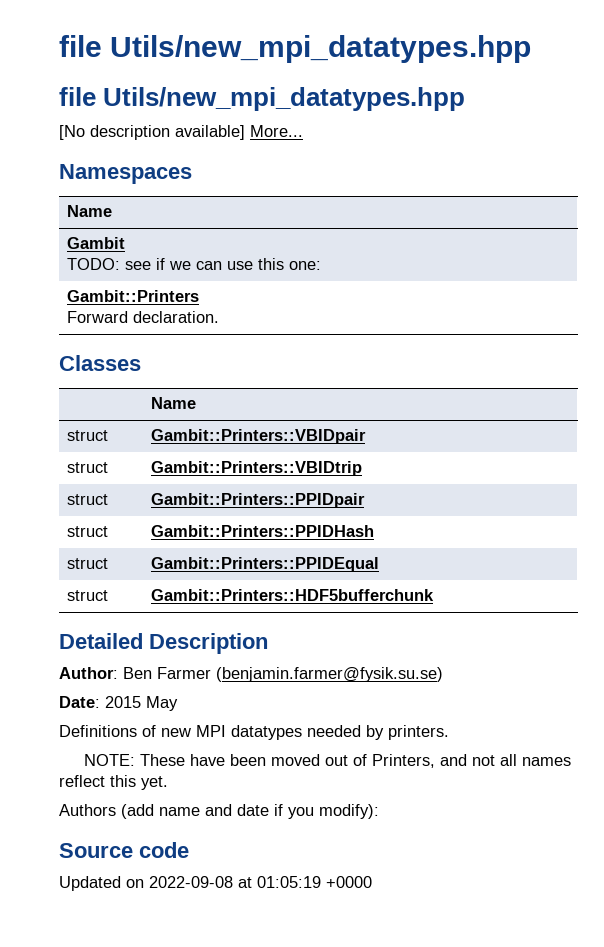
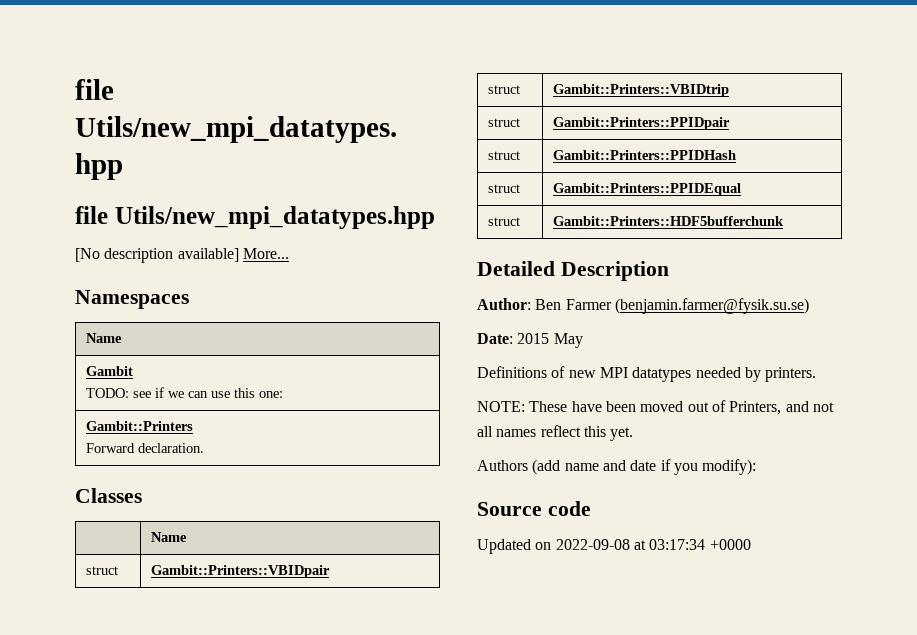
- Updated on 2022-09-08 at 01:05:19 +0000
+ Updated on 2022-09-08 at 03:17:34 +0000

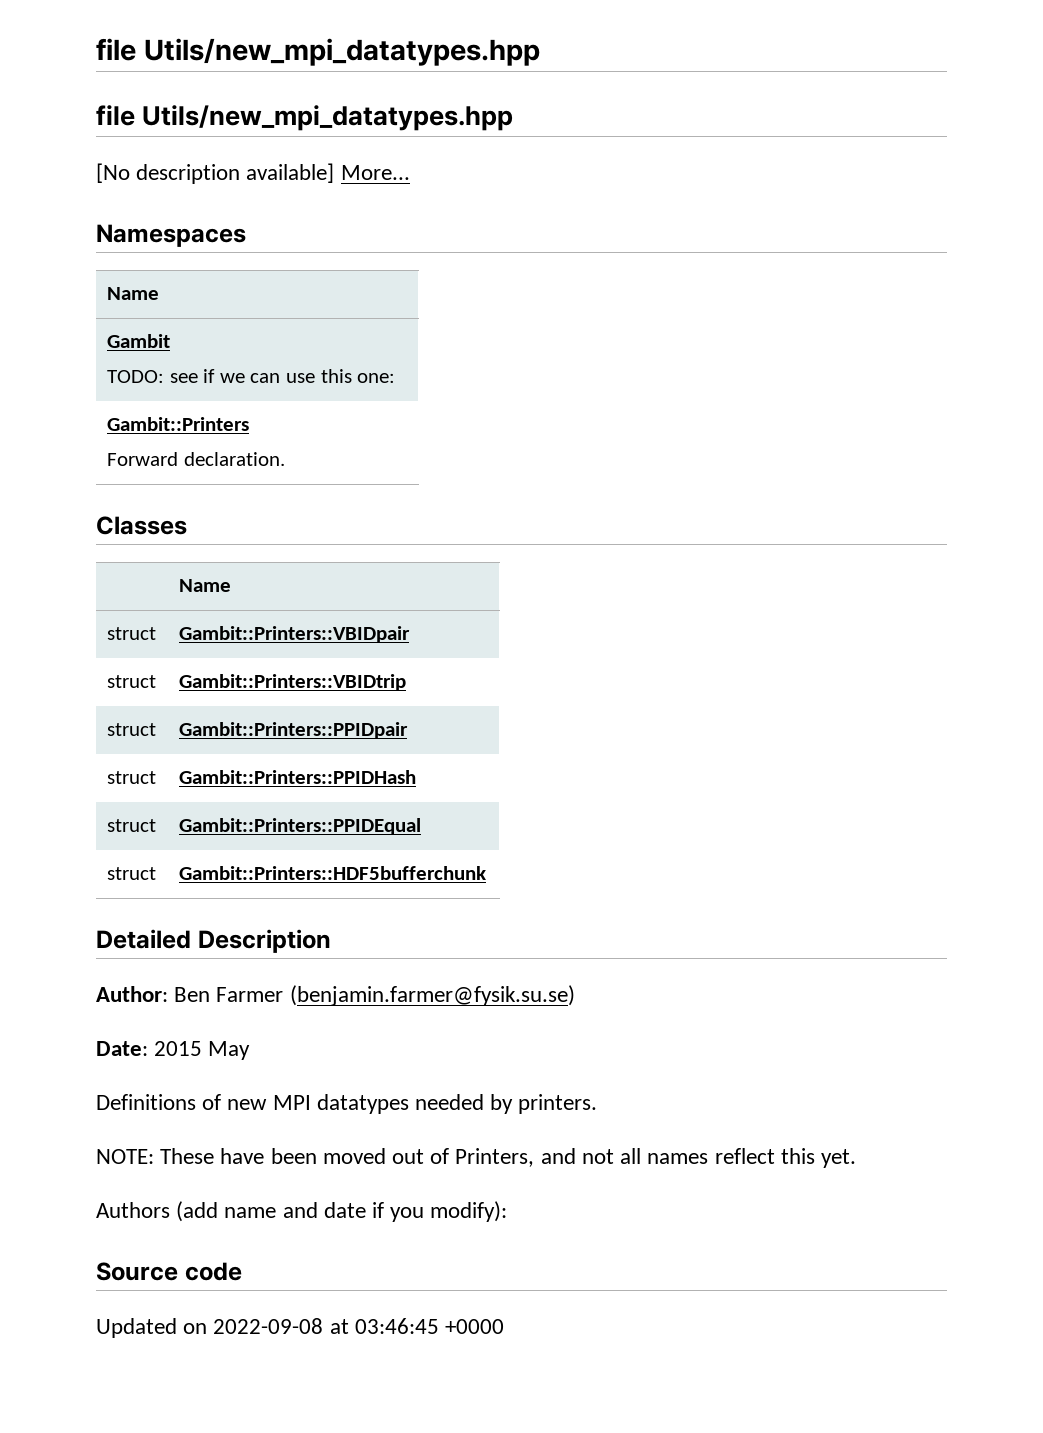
- Updated on 2022-09-08 at 03:17:34 +0000
+ Updated on 2022-09-08 at 03:46:45 +0000

